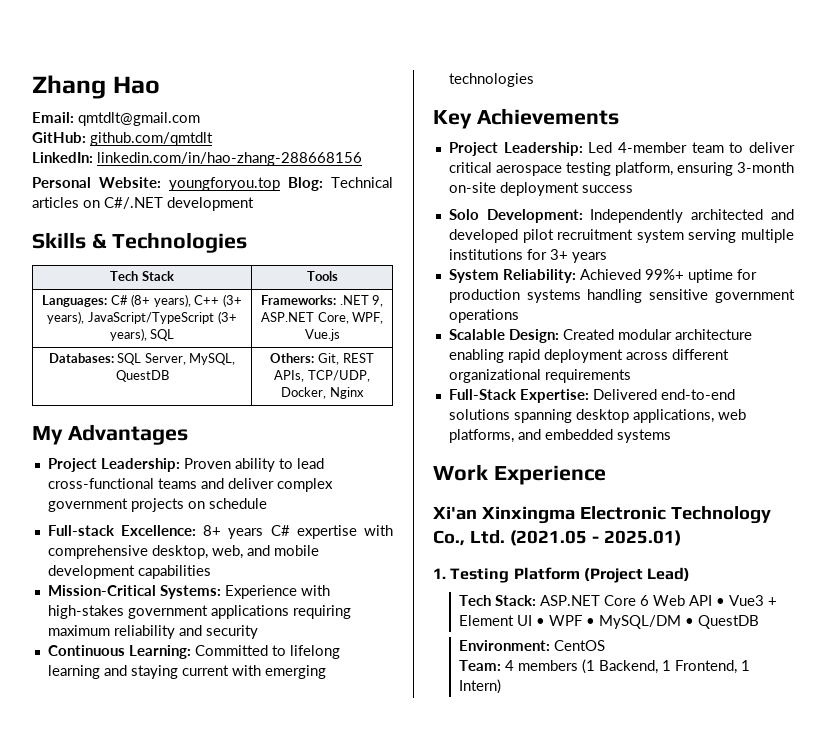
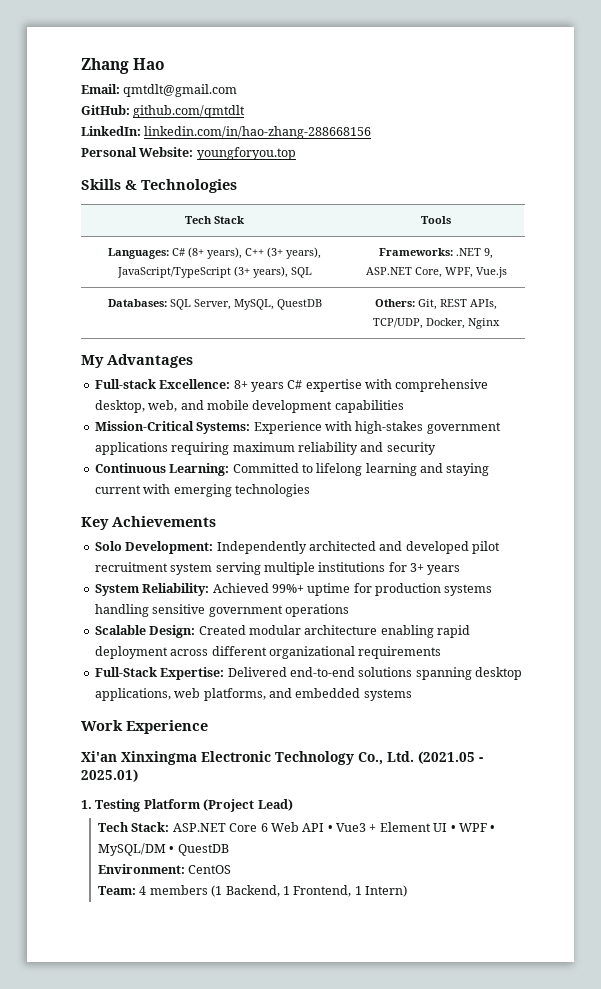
- Personal Website: youngforyou.top Blog: Technical articles on C#/.NET development
+ Personal Website: youngforyou.top
- Project Leadership: Proven ability to lead cross-functional teams and deliver complex government projects on schedule
- Project Leadership: Led 4-member team to deliver critical aerospace testing platform, ensuring 3-month on-site deployment success

